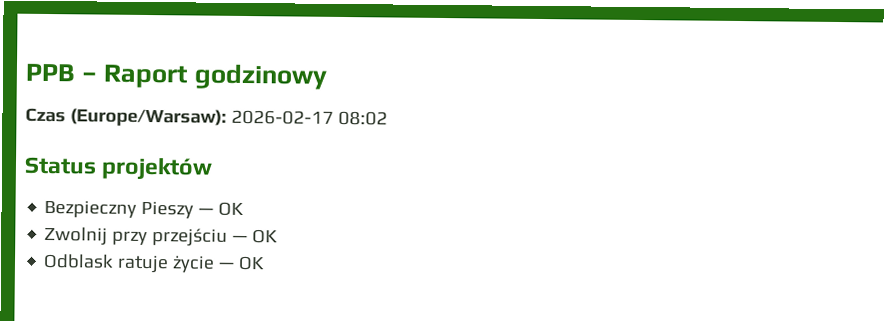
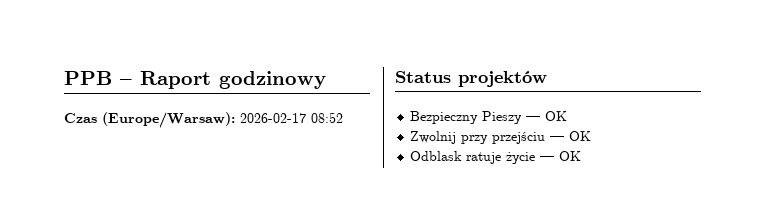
- Czas (Europe/Warsaw): 2026-02-17 08:02
+ Czas (Europe/Warsaw): 2026-02-17 08:52

